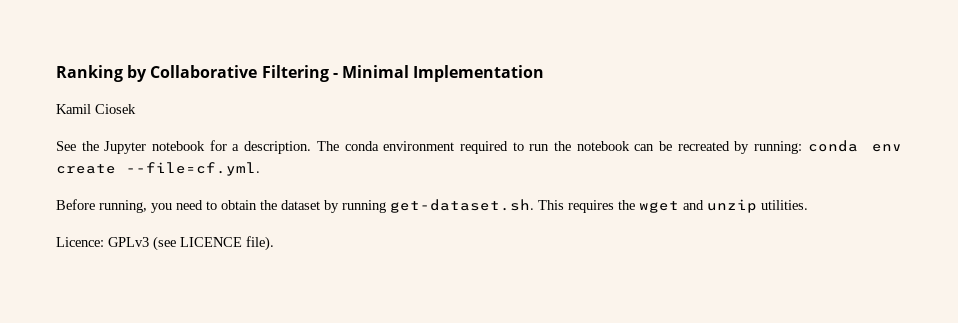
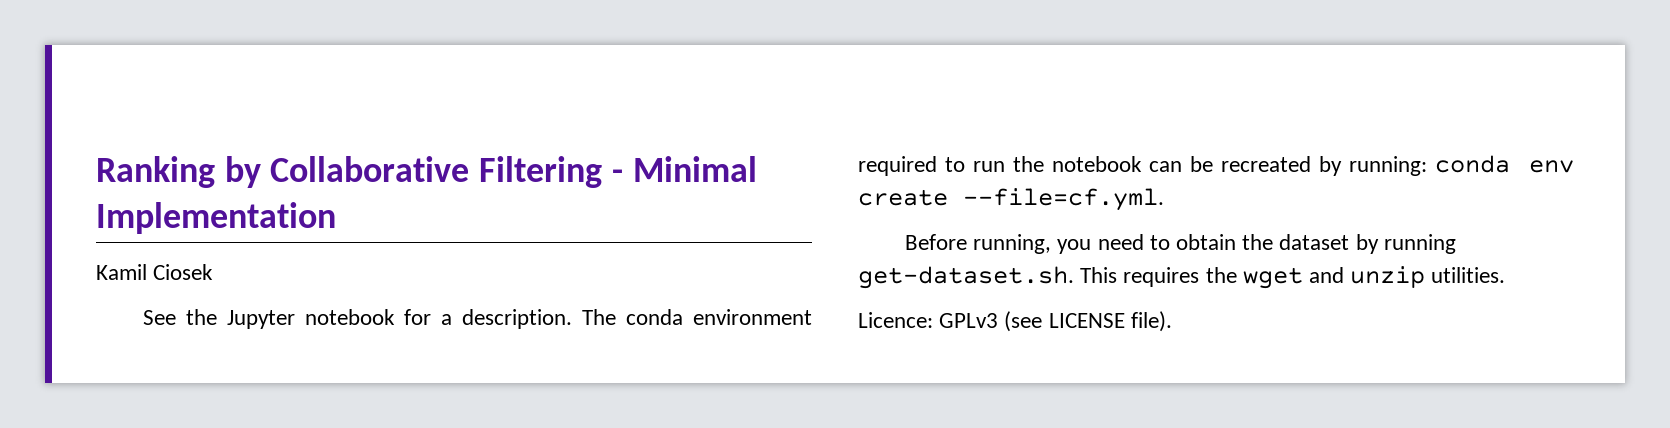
- Licence: GPLv3 (see LICENCE file).
+ Licence: GPLv3 (see LICENSE file).

